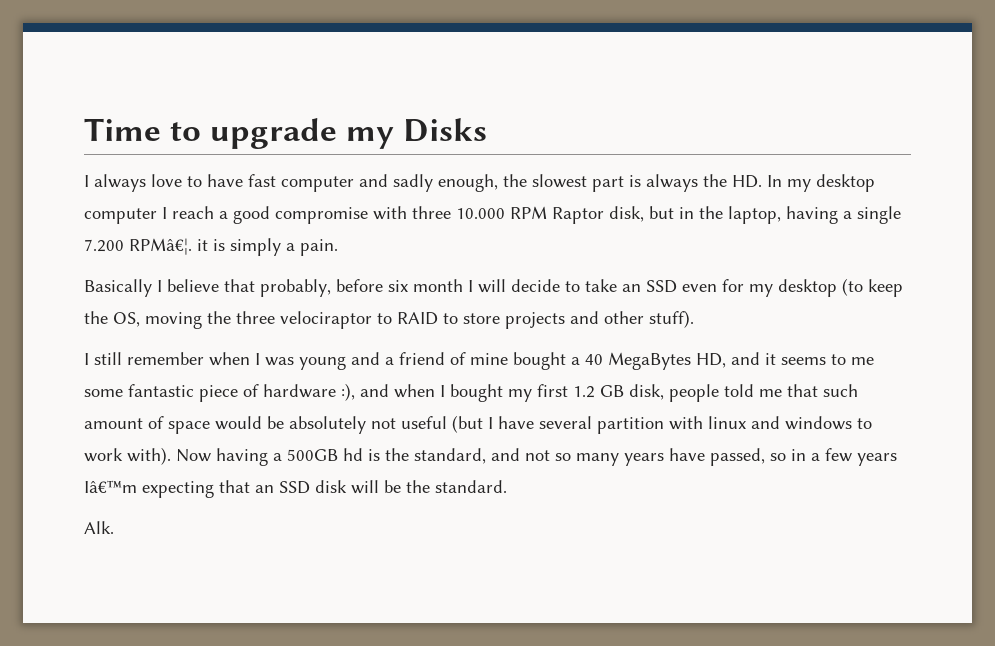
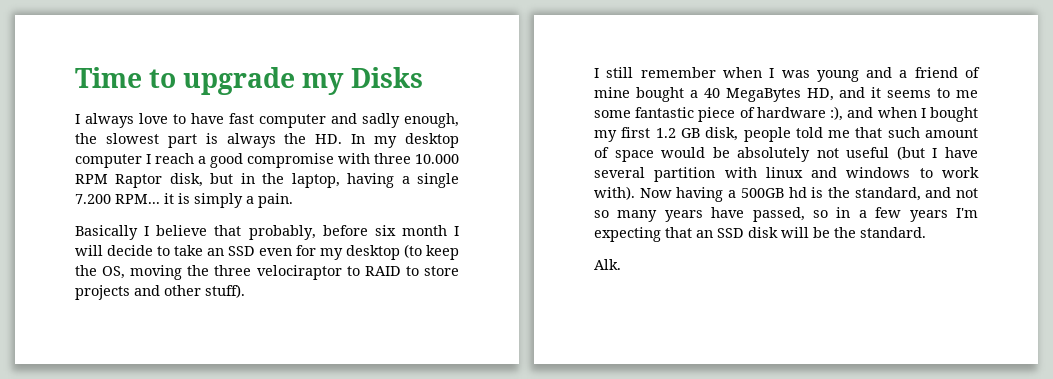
- I always love to have fast computer and sadly enough, the slowest part is always the HD. In my desktop computer I reach a good compromise with three 10.000 RPM Raptor disk, but in the laptop, having a single 7.200 RPMâ€¦. it is simply a pain.
+ I always love to have fast computer and sadly enough, the slowest part is always the HD. In my desktop computer I reach a good compromise with three 10.000 RPM Raptor disk, but in the laptop, having a single 7.200 RPM... it is simply a pain.
- Now having a 500GB hd is the standard, and not so many years have passed, so in a few years Iâ€™m expecting that an SSD disk will be the standard.
+ Now having a 500GB hd is the standard, and not so many years have passed, so in a few years I'm expecting that an SSD disk will be the standard.

